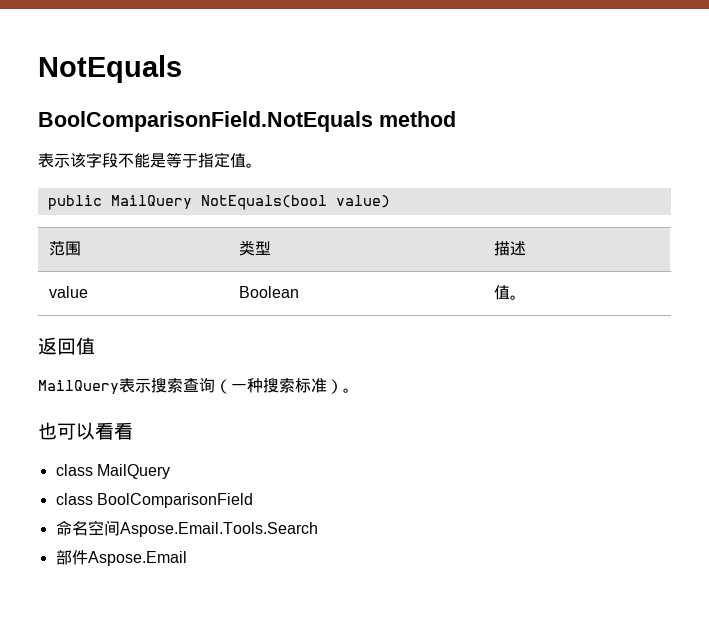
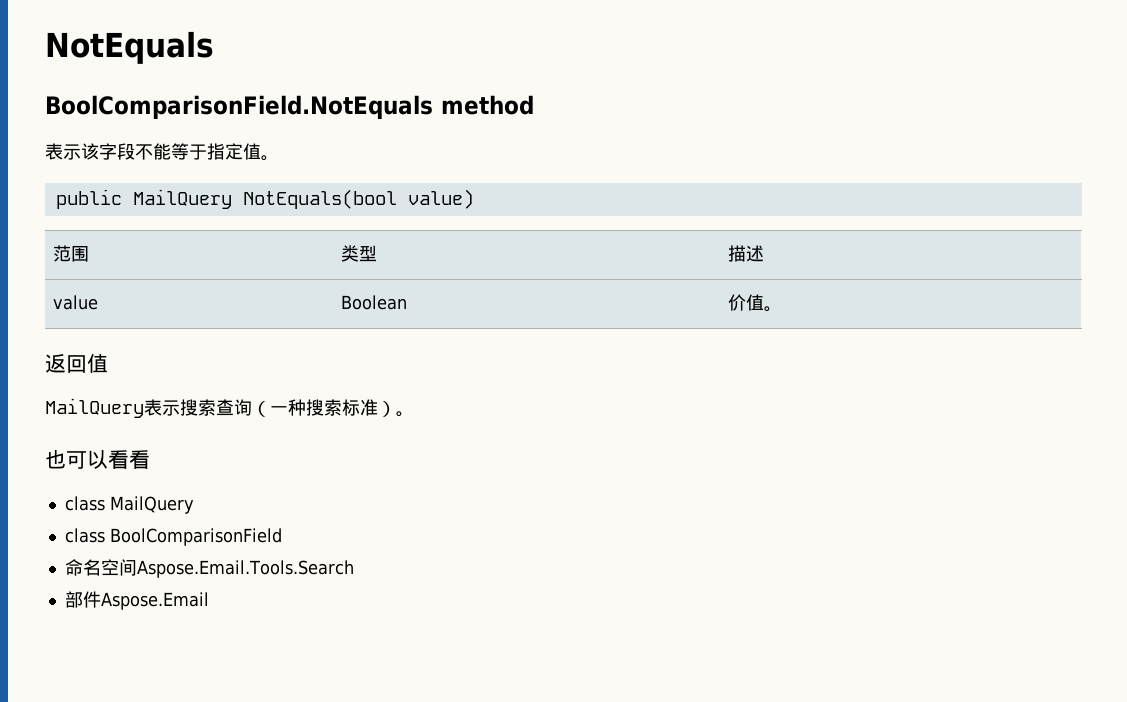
- 表示该字段不能是等于指定值。
+ 表示该字段不能等于指定值。
- value | Boolean | 值。
+ value | Boolean | 价值。

